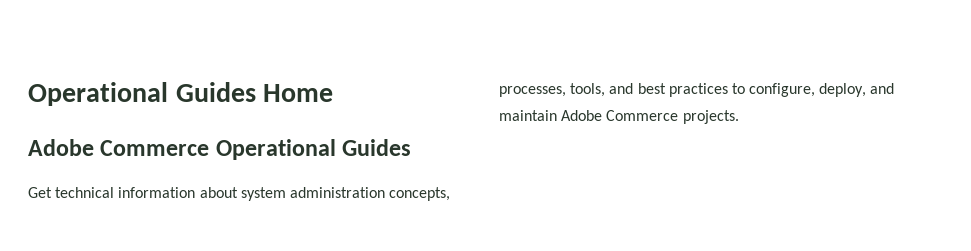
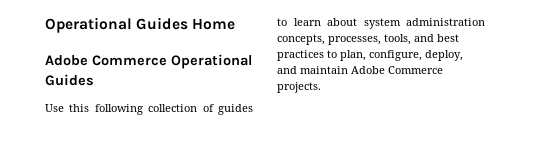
- Get technical information about system administration concepts, processes, tools, and best practices to configure, deploy, and maintain Adobe Commerce projects.
+ Use this following collection of guides to learn about system administration concepts, processes, tools, and best practices to plan, configure, deploy, and maintain Adobe Commerce projects.

